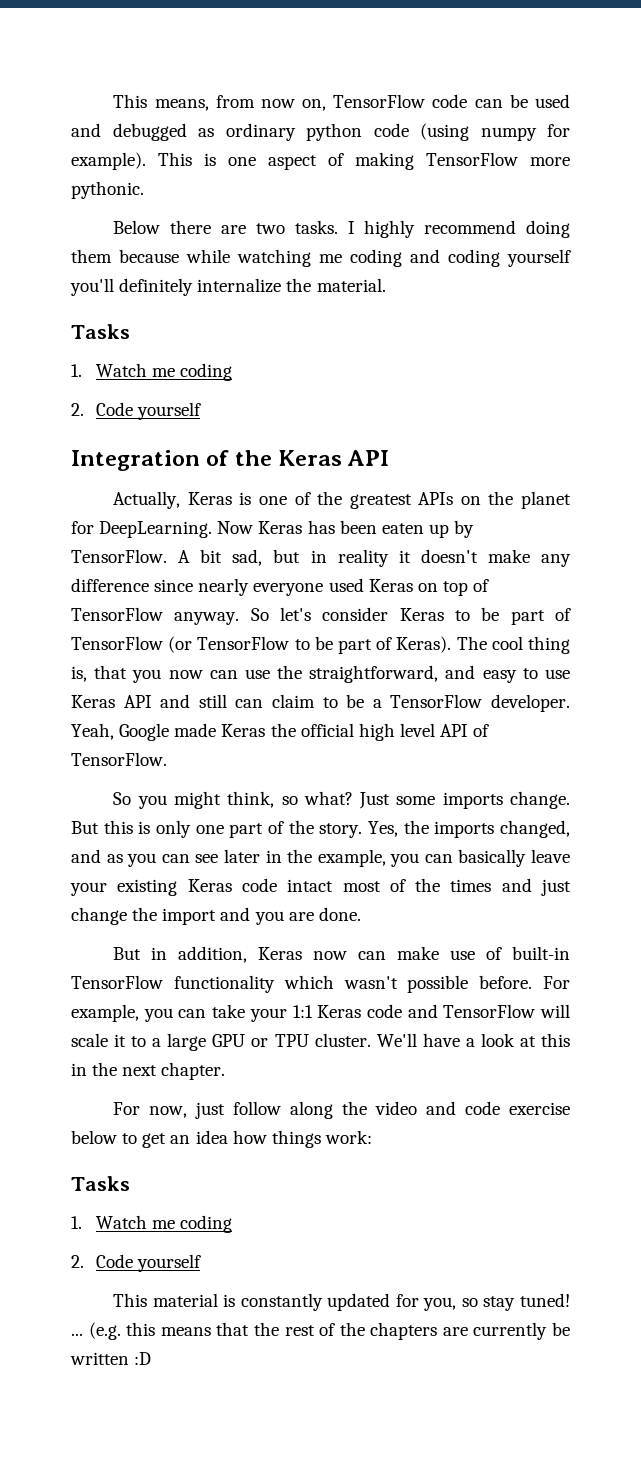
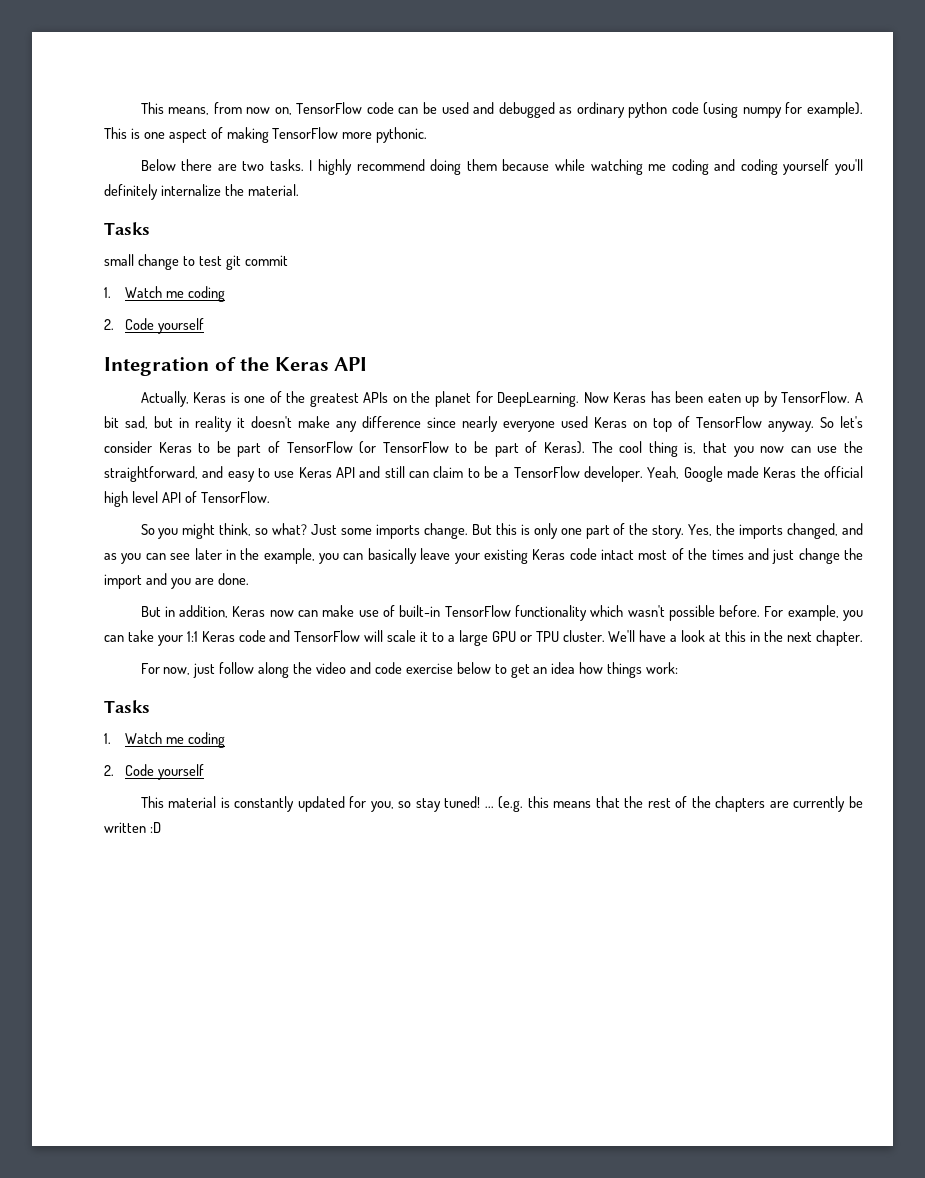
+ small change to test git commit

